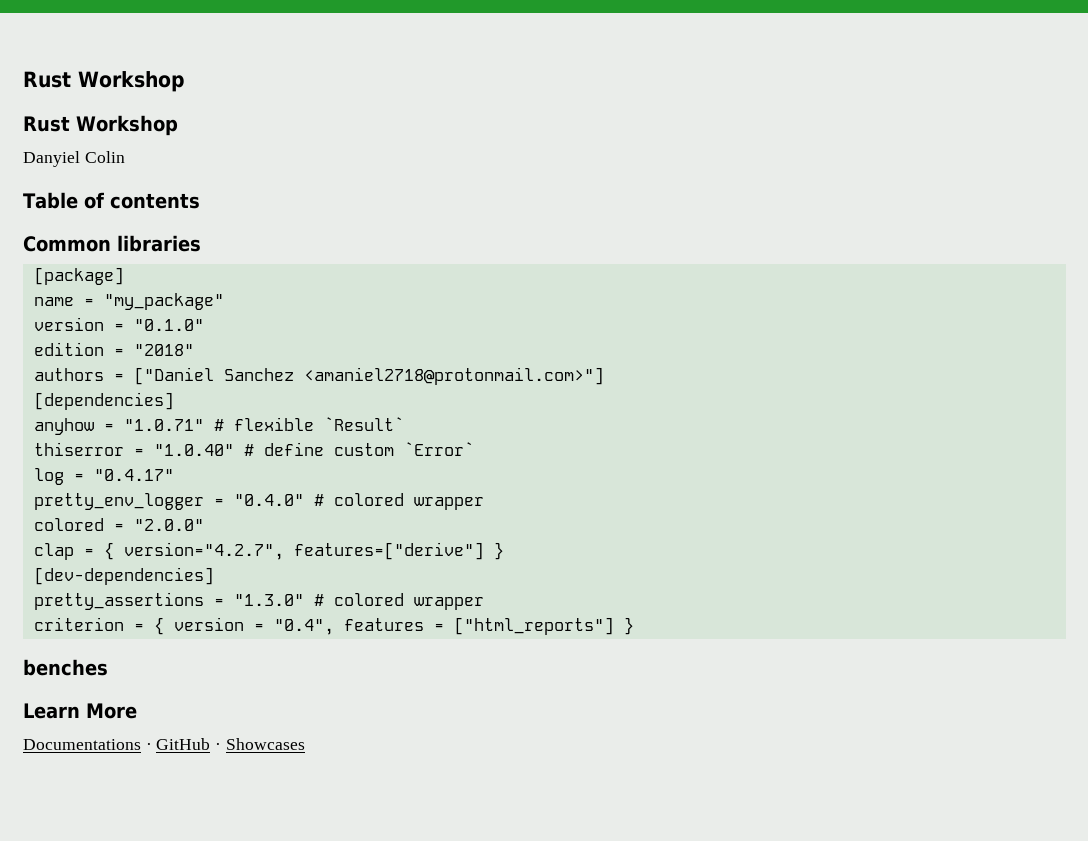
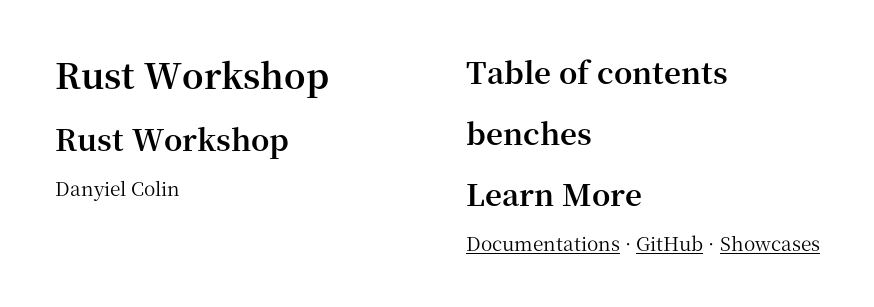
- Common libraries
- [package]
- name = "my_package"
- version = "0.1.0"
- edition = "2018"
- authors = ["Daniel Sanchez <amaniel2718@protonmail.com>"]
- [dependencies]
- anyhow = "1.0.71" # flexible `Result`
- thiserror = "1.0.40" # define custom `Error`
- log = "0.4.17"
- pretty_env_logger = "0.4.0" # colored wrapper
- colored = "2.0.0"
- clap = { version="4.2.7", features=["derive"] }
- [dev-dependencies]
- pretty_assertions = "1.3.0" # colored wrapper
- criterion = { version = "0.4", features = ["html_reports"] }

